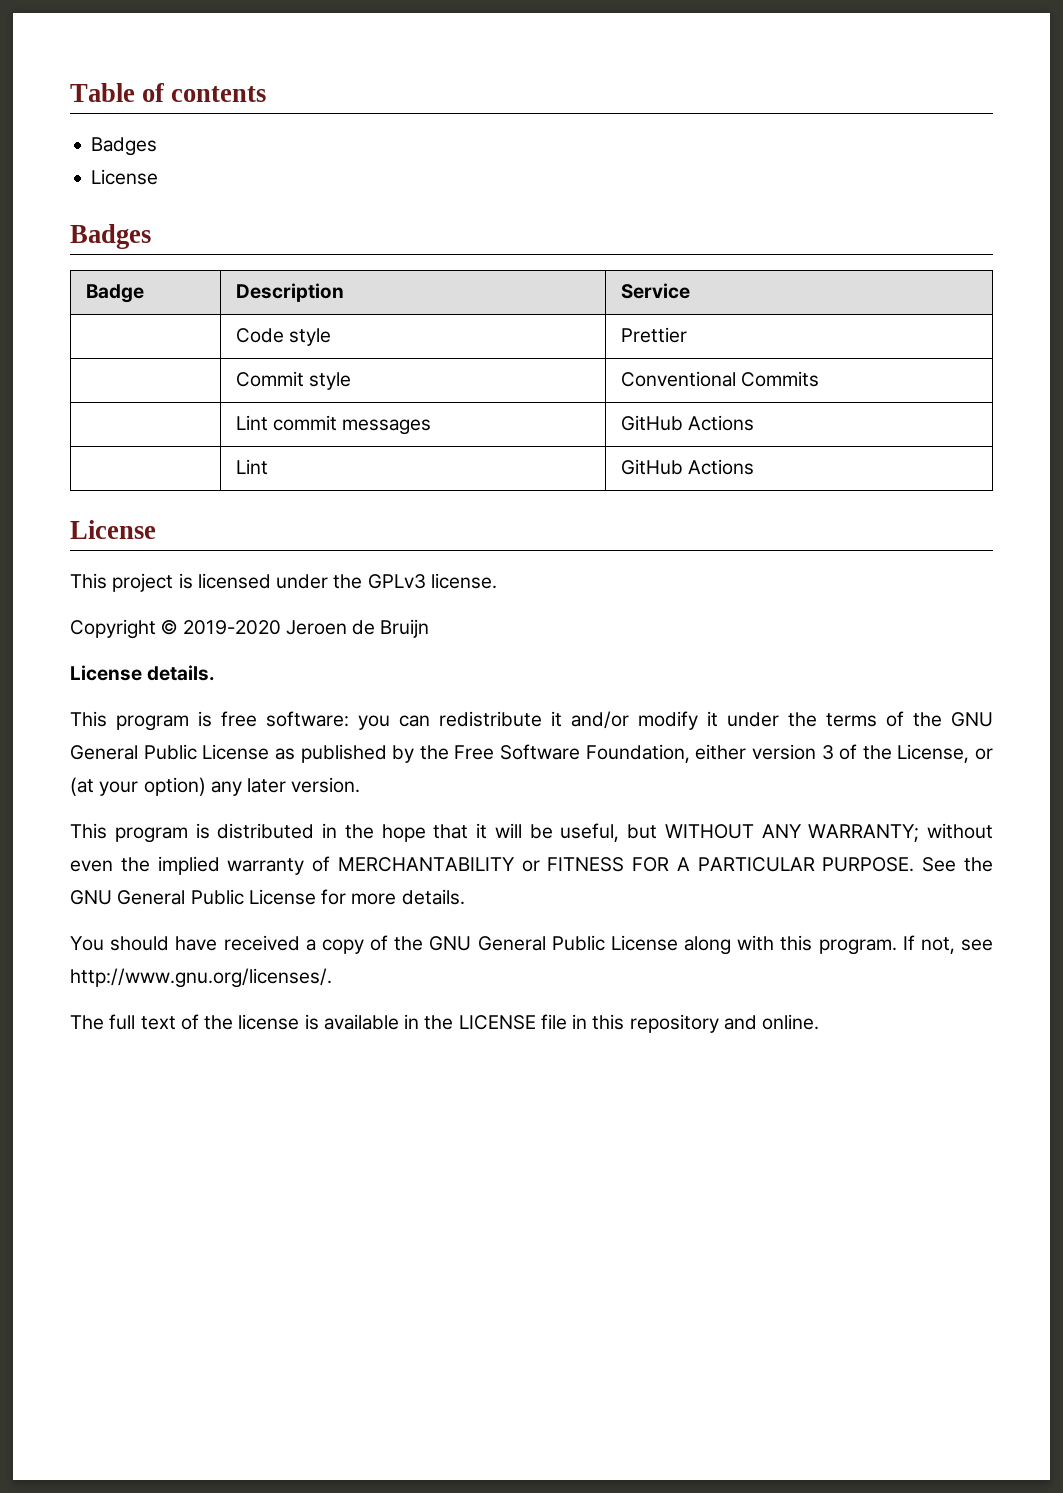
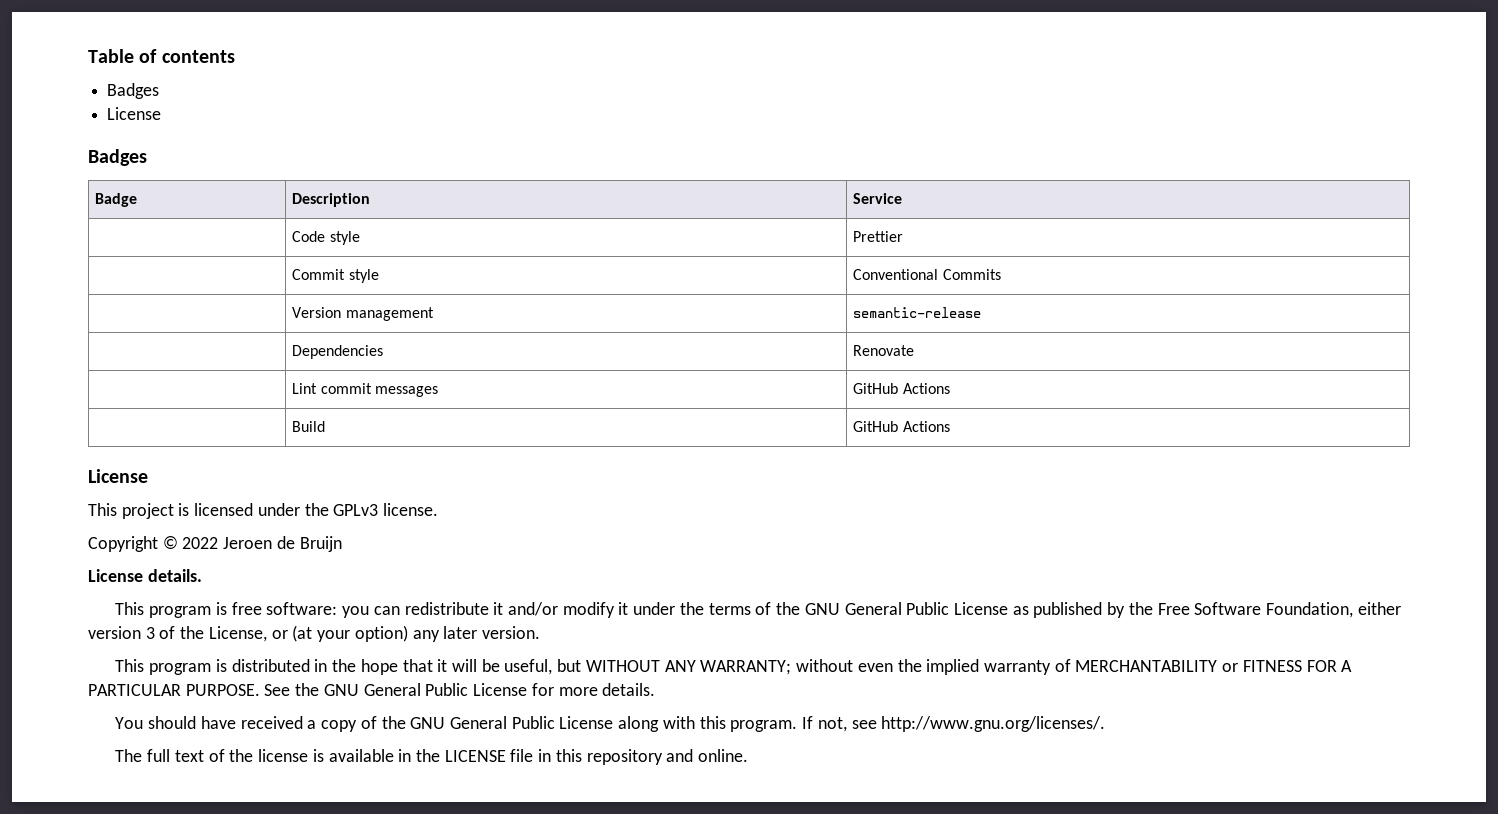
+ | Version management | semantic-release
+ | Dependencies | Renovate
- | Lint | GitHub Actions
+ | Build | GitHub Actions
- Copyright © 2019-2020 Jeroen de Bruijn
+ Copyright © 2022 Jeroen de Bruijn

